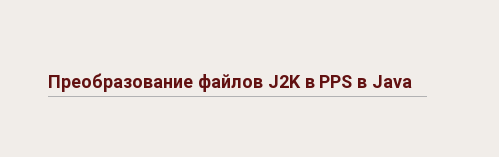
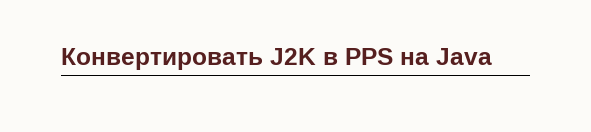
- Преобразование файлов J2K в PPS в Java
+ Конвертировать J2K в PPS на Java

